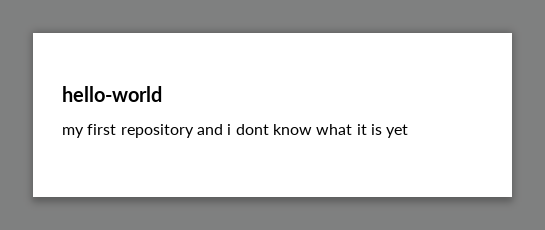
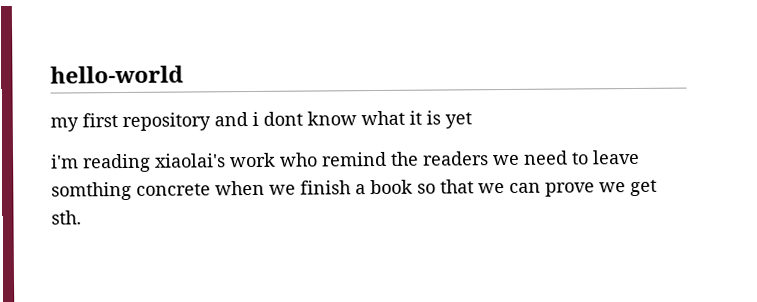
+ i'm reading xiaolai's work who remind the readers we need to leave somthing concrete when we finish a book so that we can prove we get sth.

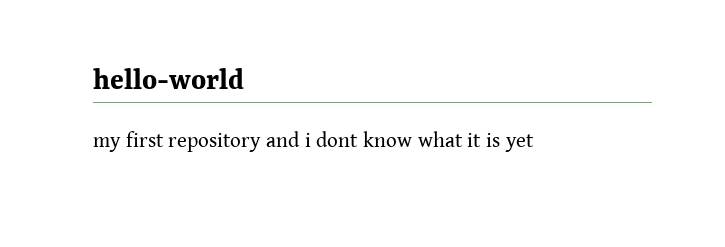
- i'm reading xiaolai's work who remind the readers we need to leave somthing concrete when we finish a book so that we can prove we get sth.

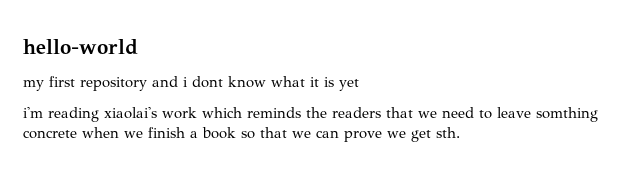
+ i'm reading xiaolai's work which reminds the readers that we need to leave somthing concrete when we finish a book so that we can prove we get sth.

